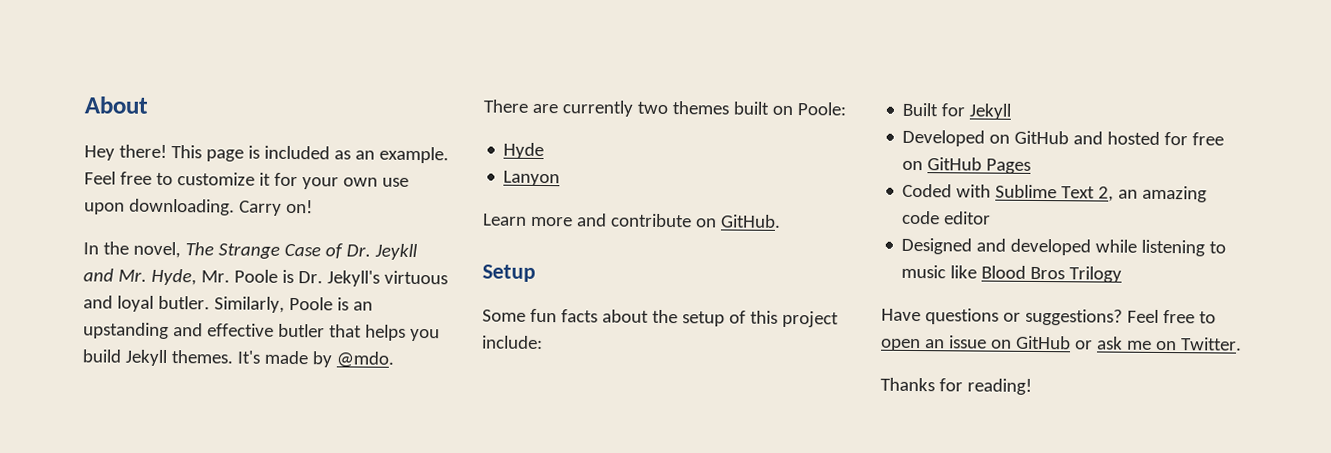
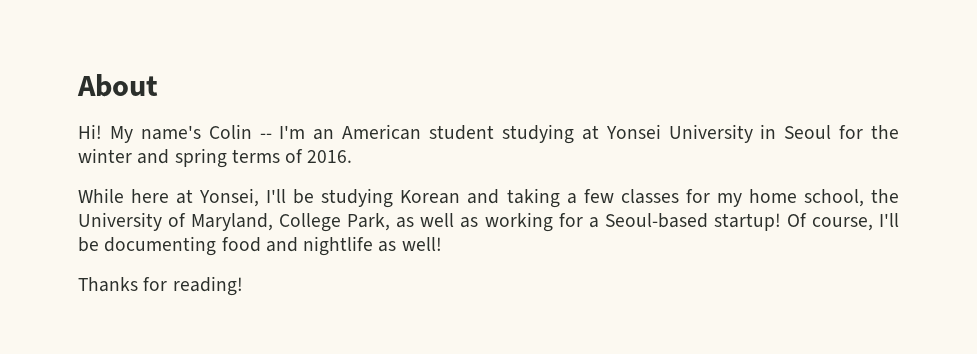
- Hey there! This page is included as an example. Feel free to customize it for your own use upon downloading. Carry on!
- In the novel, The Strange Case of Dr. Jeykll and Mr. Hyde, Mr. Poole is Dr. Jekyll's virtuous and loyal butler. Similarly, Poole is an upstanding and effective butler that helps you build Jekyll themes. It's made by @mdo.
- There are currently two themes built on Poole:
- Hyde
- Lanyon
- Learn more and contribute on GitHub.
- Setup
- Some fun facts about the setup of this project include:
- Built for Jekyll
- Developed on GitHub and hosted for free on GitHub Pages
- Coded with Sublime Text 2, an amazing code editor
- Designed and developed while listening to music like Blood Bros Trilogy
- Have questions or suggestions? Feel free to open an issue on GitHub or ask me on Twitter.
+ Hi! My name's Colin -- I'm an American student studying at Yonsei University in Seoul for the winter and spring terms of 2016.
+ While here at Yonsei, I'll be studying Korean and taking a few classes for my home school, the University of Maryland, College Park, as well as working for a Seoul-based startup! Of course, I'll be documenting food and nightlife as well!

